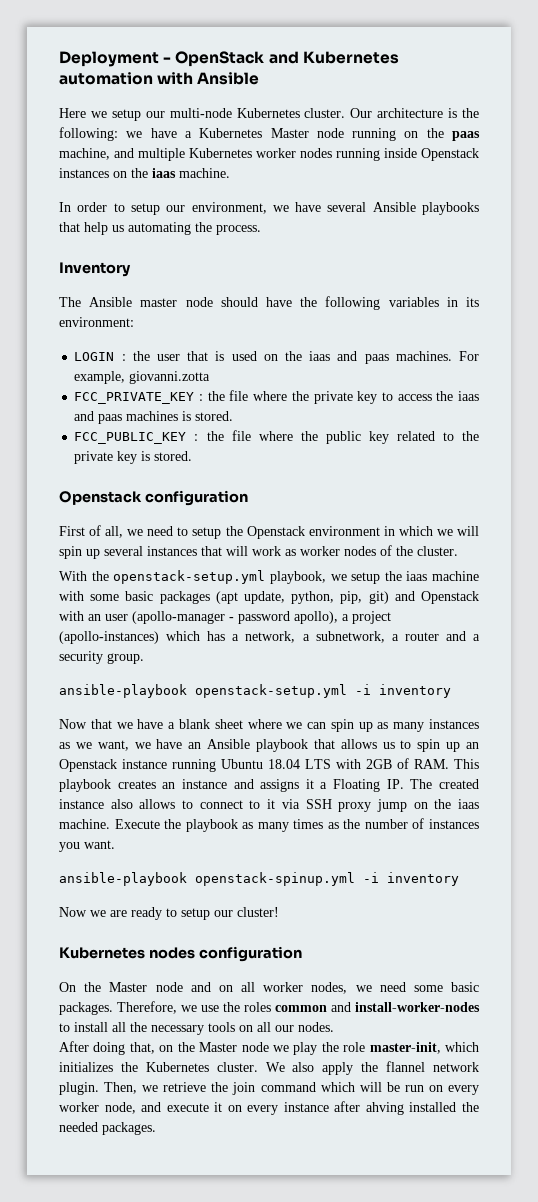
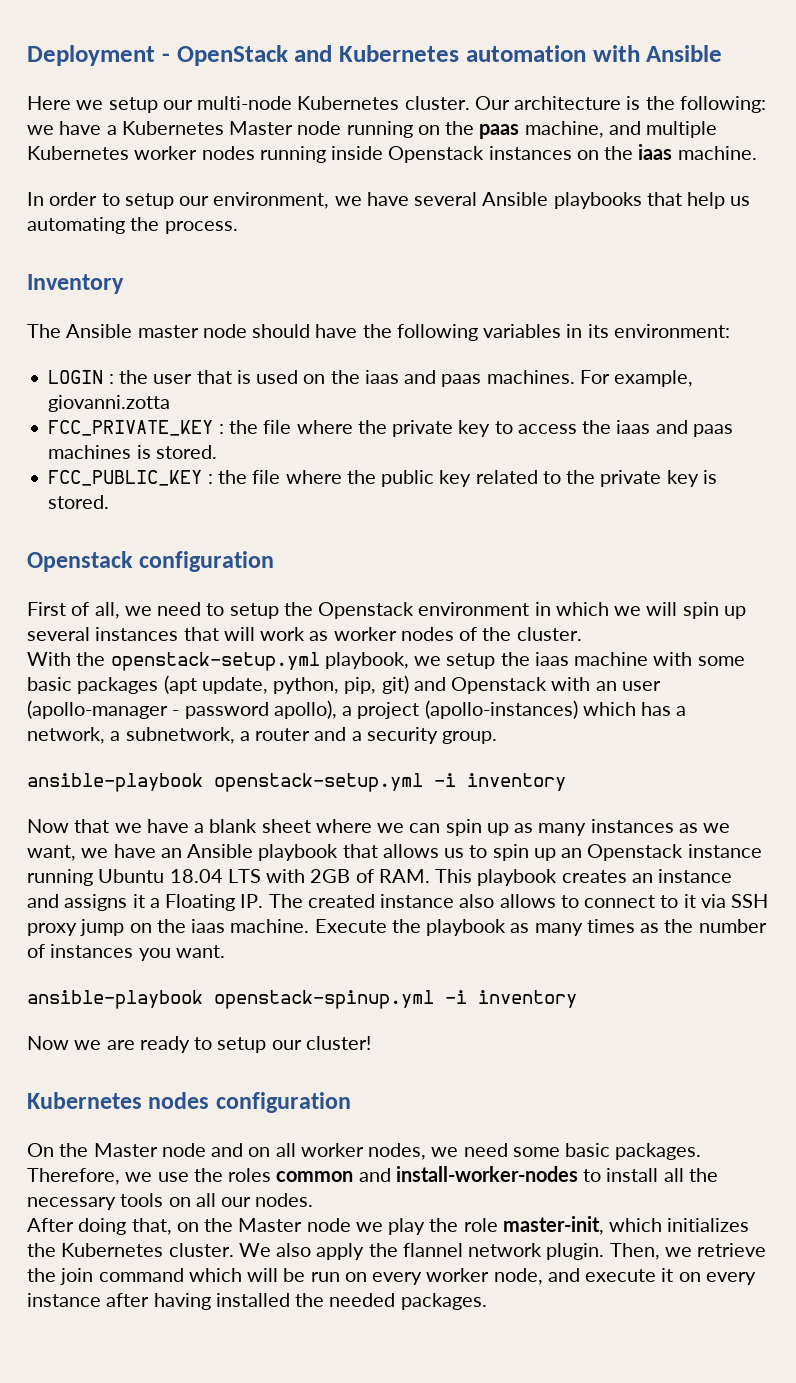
- Then, we retrieve the join command which will be run on every worker node, and execute it on every instance after ahving installed the needed packages.
+ Then, we retrieve the join command which will be run on every worker node, and execute it on every instance after having installed the needed packages.

